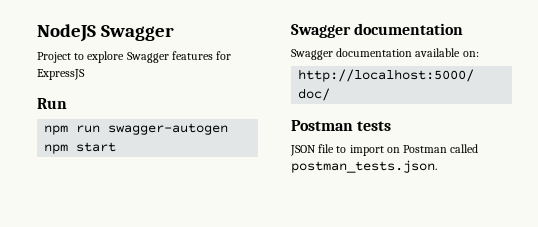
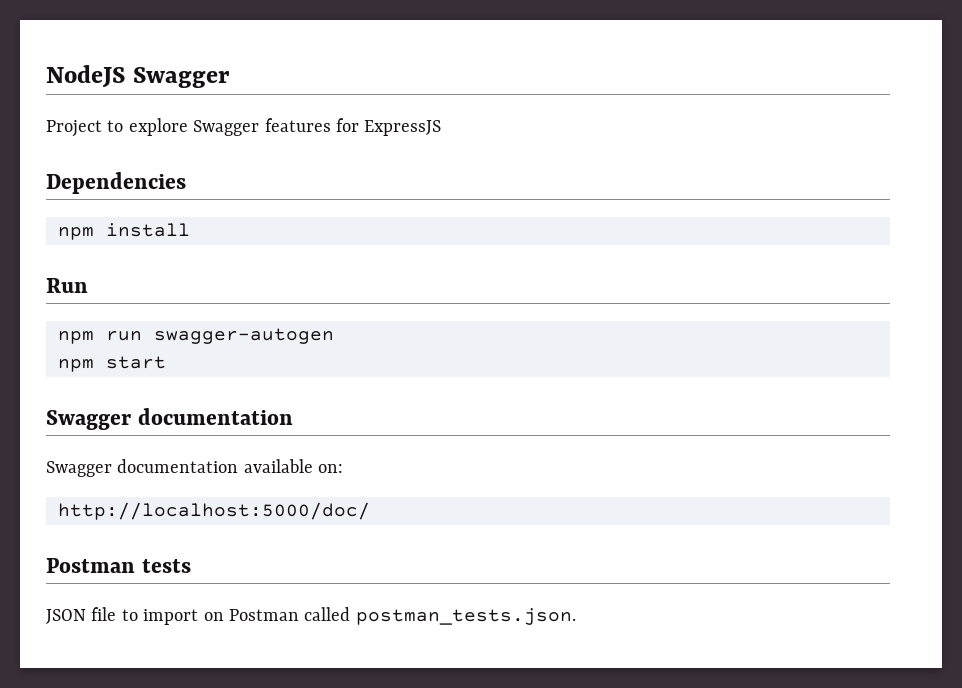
+ Dependencies
+ npm install

